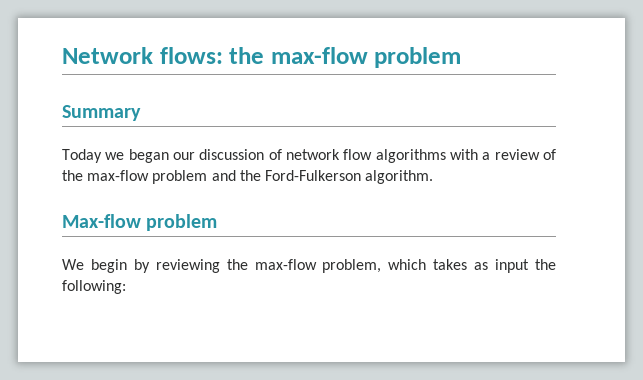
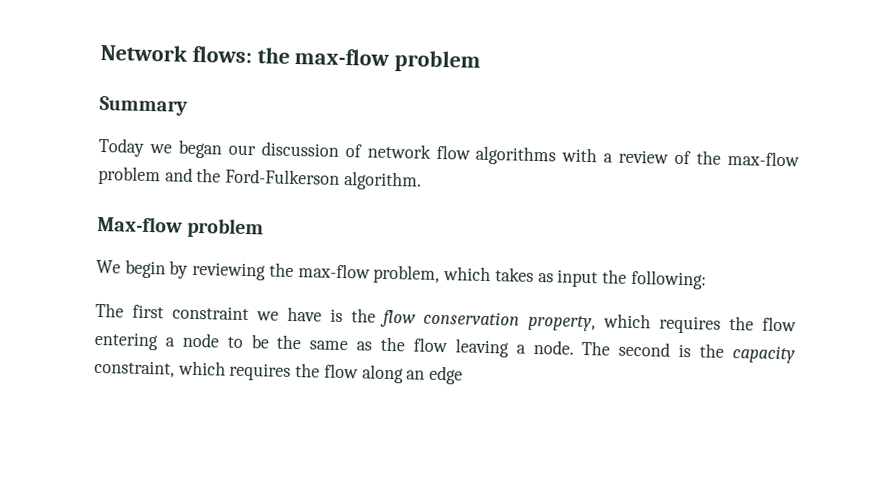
+ The first constraint we have is the flow conservation property, which requires the flow entering a node to be the same as the flow leaving a node. The second is the capacity constraint, which requires the flow along an edge

